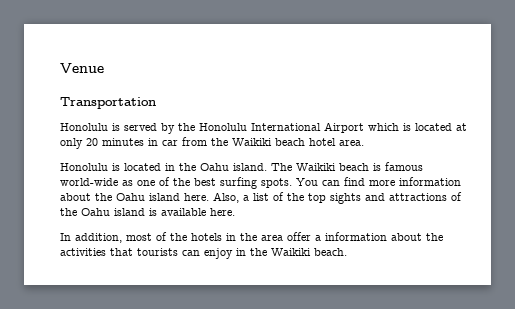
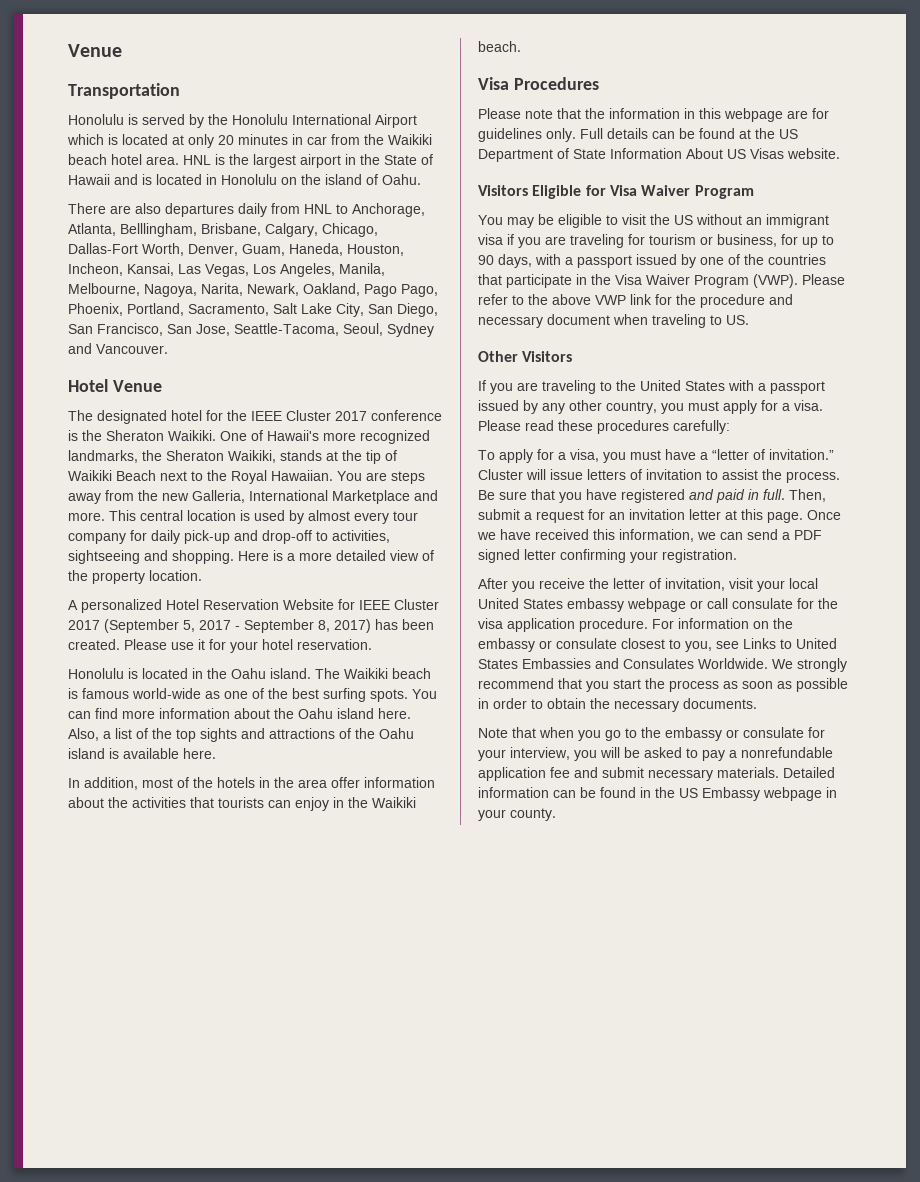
+ HNL is the largest airport in the State of Hawaii and is located in Honolulu on the island of Oahu.
+ There are also departures daily from HNL to Anchorage, Atlanta, Belllingham, Brisbane, Calgary, Chicago, Dallas-Fort Worth, Denver, Guam, Haneda, Houston, Incheon, Kansai, Las Vegas, Los Angeles, Manila, Melbourne, Nagoya, Narita, Newark, Oakland, Pago Pago, Phoenix, Portland, Sacramento, Salt Lake City, San Diego, San Francisco, San Jose, Seattle-Tacoma, Seoul, Sydney and Vancouver.
+ Hotel Venue
+ The designated hotel for the IEEE Cluster 2017 conference is the Sheraton Waikiki. One of Hawaii's more recognized landmarks, the Sheraton Waikiki, stands at the tip of Waikiki Beach next to the Royal Hawaiian. You are steps away from the new Galleria, International Marketplace and more. This central location is used by almost every tour company for daily pick-up and drop-off to activities, sightseeing and shopping. Here is a more detailed view of the property location.
+ A personalized Hotel Reservation Website for IEEE Cluster 2017 (September 5, 2017 - September 8, 2017) has been created. Please use it for your hotel reservation.
- In addition, most of the hotels in the area offer a information about the activities that tourists can enjoy in the Waikiki beach.
+ In addition, most of the hotels in the area offer information about the activities that tourists can enjoy in the Waikiki beach.
+ Visa Procedures
+ Please note that the information in this webpage are for guidelines only. Full details can be found at the US Department of State Information About US Visas website.
+ Visitors Eligible for Visa Waiver Program
+ You may be eligible to visit the US without an immigrant visa if you are traveling for tourism or business, for up to 90 days, with a passport issued by one of the countries that participate in the Visa Waiver Program (VWP). Please refer to the above VWP link for the procedure and necessary document when traveling to US.
+ Other Visitors
+ If you are traveling to the United States with a passport issued by any other country, you must apply for a visa. Please read these procedures carefully:
+ To apply for a visa, you must have a “letter of invitation.” Cluster will issue letters of invitation to assist the process. Be sure that you have registered and paid in full. Then, submit a request for an invitation letter at this page. Once we have received this information, we can send a PDF signed letter confirming your registration.
+ After you receive the letter of invitation, visit your local United States embassy webpage or call consulate for the visa application procedure. For information on the embassy or consulate closest to you, see Links to United States Embassies and Consulates Worldwide. We strongly recommend that you start the process as soon as possible in order to obtain the necessary documents.
+ Note that when you go to the embassy or consulate for your interview, you will be asked to pay a nonrefundable application fee and submit necessary materials. Detailed information can be found in the US Embassy webpage in your county.

